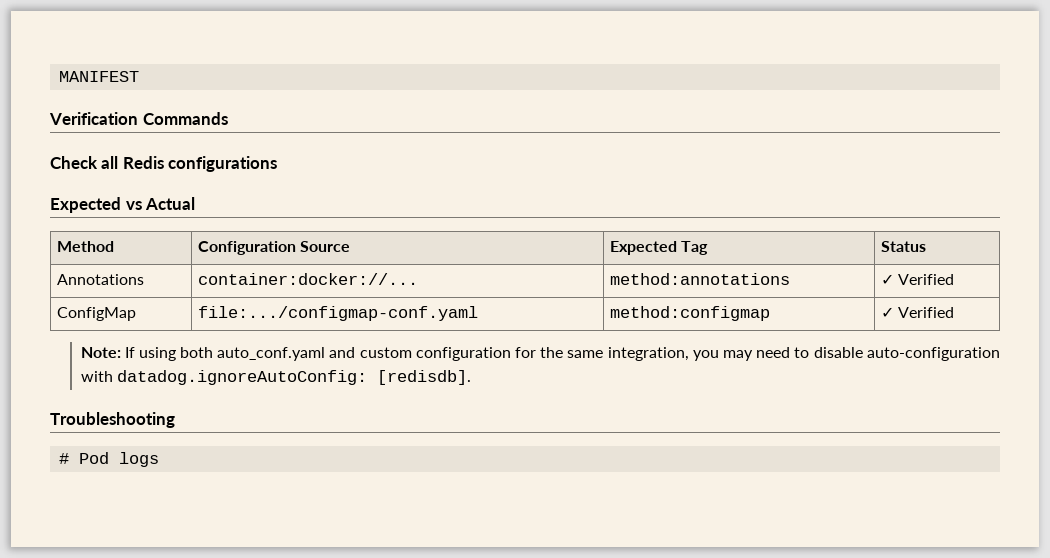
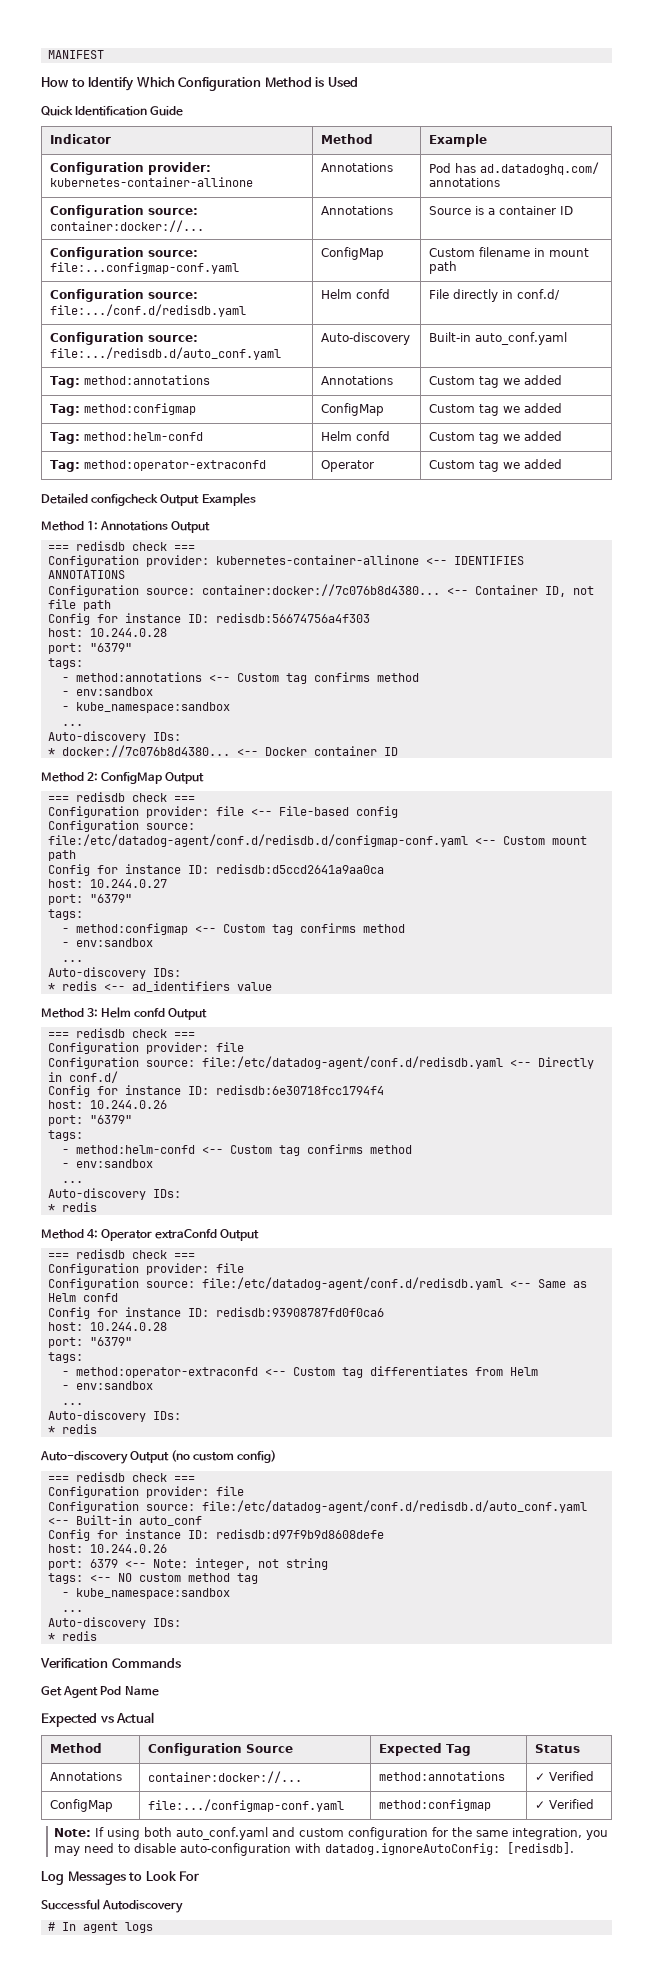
+ How to Identify Which Configuration Method is Used
+ Quick Identification Guide
+ Indicator | Method | Example
+ Configuration provider: kubernetes-container-allinone | Annotations | Pod has ad.datadoghq.com/ annotations
+ Configuration source: container:docker://... | Annotations | Source is a container ID
+ Configuration source: file:...configmap-conf.yaml | ConfigMap | Custom filename in mount path
+ Configuration source: file:.../conf.d/redisdb.yaml | Helm confd | File directly in conf.d/
+ Configuration source: file:.../redisdb.d/auto_conf.yaml | Auto-discovery | Built-in auto_conf.yaml
+ Tag: method:annotations | Annotations | Custom tag we added
+ Tag: method:configmap | ConfigMap | Custom tag we added
+ Tag: method:helm-confd | Helm confd | Custom tag we added
+ Tag: method:operator-extraconfd | Operator | Custom tag we added
+ Detailed configcheck Output Examples
+ Method 1: Annotations Output
+ === redisdb check ===
+ Configuration provider: kubernetes-container-allinone <-- IDENTIFIES ANNOTATIONS
+ Configuration source: container:docker://7c076b8d4380... <-- Container ID, not file path
+ Config for instance ID: redisdb:56674756a4f303
+ host: 10.244.0.28
+ port: "6379"
+ tags:
+ - method:annotations <-- Custom tag confirms method
+ - env:sandbox
+ - kube_namespace:sandbox
+ ...
+ Auto-discovery IDs:
+ * docker://7c076b8d4380... <-- Docker container ID
+ Method 2: ConfigMap Output
+ === redisdb check ===
+ Configuration provider: file <-- File-based config
+ Configuration source: file:/etc/datadog-agent/conf.d/redisdb.d/configmap-conf.yaml <-- Custom mount path
+ Config for instance ID: redisdb:d5ccd2641a9aa0ca
+ host: 10.244.0.27
+ port: "6379"
+ tags:
+ - method:configmap <-- Custom tag confirms method
+ - env:sandbox
+ ...
+ Auto-discovery IDs:
+ * redis <-- ad_identifiers value
+ Method 3: Helm confd Output
+ === redisdb check ===
+ Configuration provider: file
+ Configuration source: file:/etc/datadog-agent/conf.d/redisdb.yaml <-- Directly in conf.d/
+ Config for instance ID: redisdb:6e30718fcc1794f4
+ host: 10.244.0.26
+ port: "6379"
+ tags:
+ - method:helm-confd <-- Custom tag confirms method
+ - env:sandbox
+ ...
+ Auto-discovery IDs:
+ * redis
+ Method 4: Operator extraConfd Output
+ === redisdb check ===
+ Configuration provider: file
+ Configuration source: file:/etc/datadog-agent/conf.d/redisdb.yaml <-- Same as Helm confd
+ Config for instance ID: redisdb:93908787fd0f0ca6
+ host: 10.244.0.28
+ port: "6379"
+ tags:
+ - method:operator-extraconfd <-- Custom tag differentiates from Helm
+ - env:sandbox
+ ...
+ Auto-discovery IDs:
+ * redis
+ Auto-discovery Output (no custom config)
+ === redisdb check ===
+ Configuration provider: file
+ Configuration source: file:/etc/datadog-agent/conf.d/redisdb.d/auto_conf.yaml <-- Built-in auto_conf
+ Config for instance ID: redisdb:d97f9b9d8608defe
+ host: 10.244.0.26
+ port: 6379 <-- Note: integer, not string
+ tags: <-- NO custom method tag
+ - kube_namespace:sandbox
+ ...
+ Auto-discovery IDs:
+ * redis
  Verification Commands
- Check all Redis configurations
+ Get Agent Pod Name
- Troubleshooting
+ Log Messages to Look For
+ Successful Autodiscovery
- # Pod logs
+ # In agent logs

